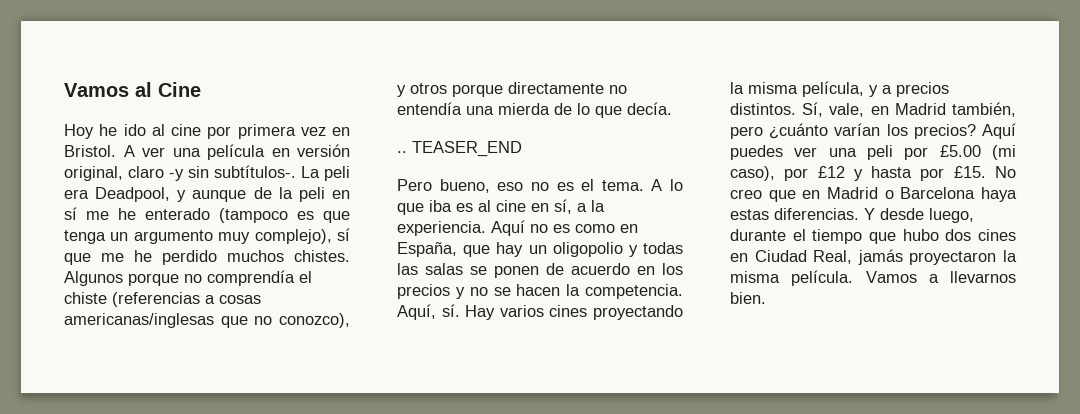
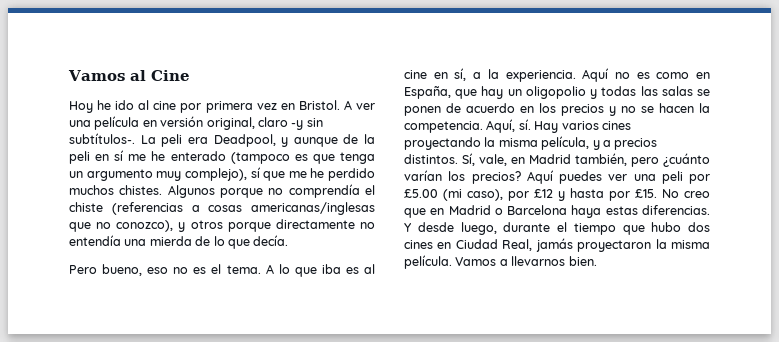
- .. TEASER_END

